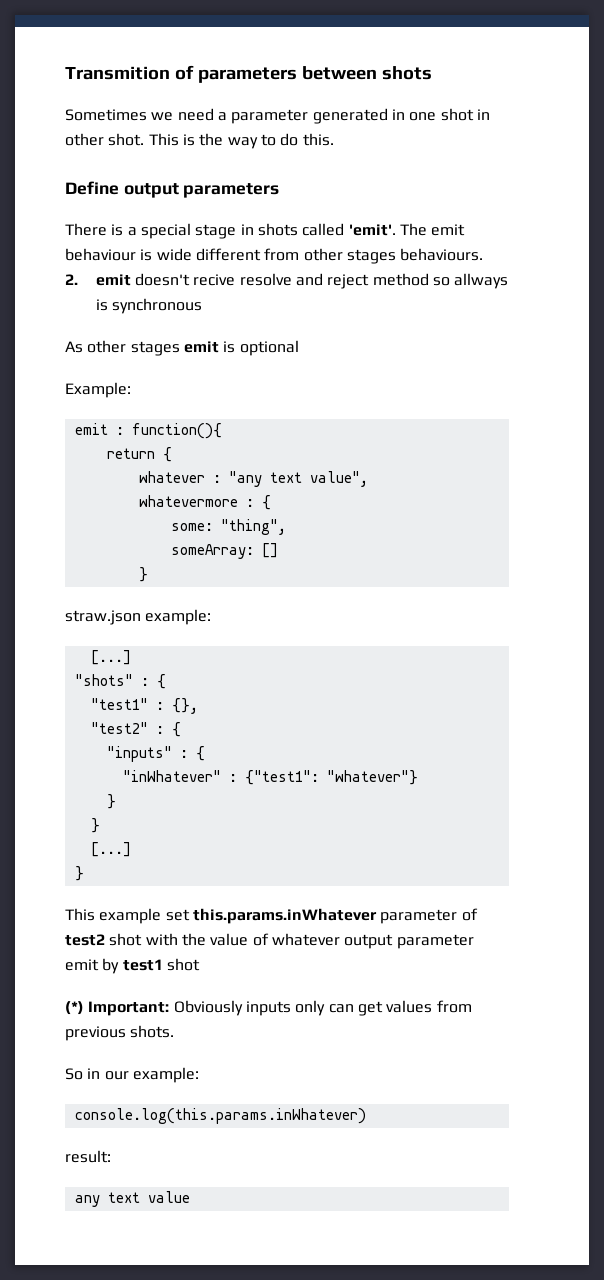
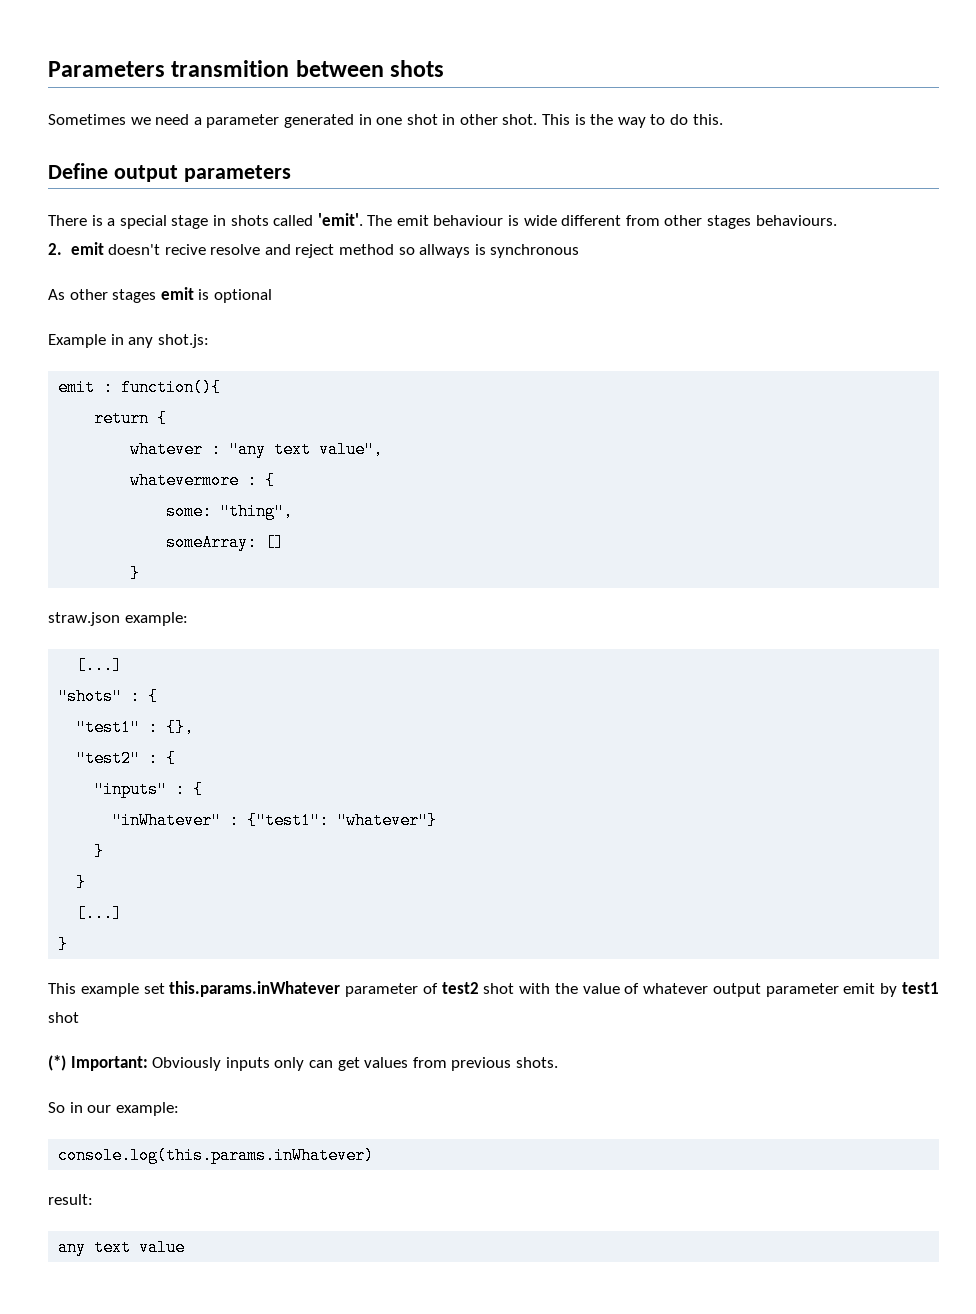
- Transmition of parameters between shots
+ Parameters transmition between shots
- Example:
+ Example in any shot.js:

